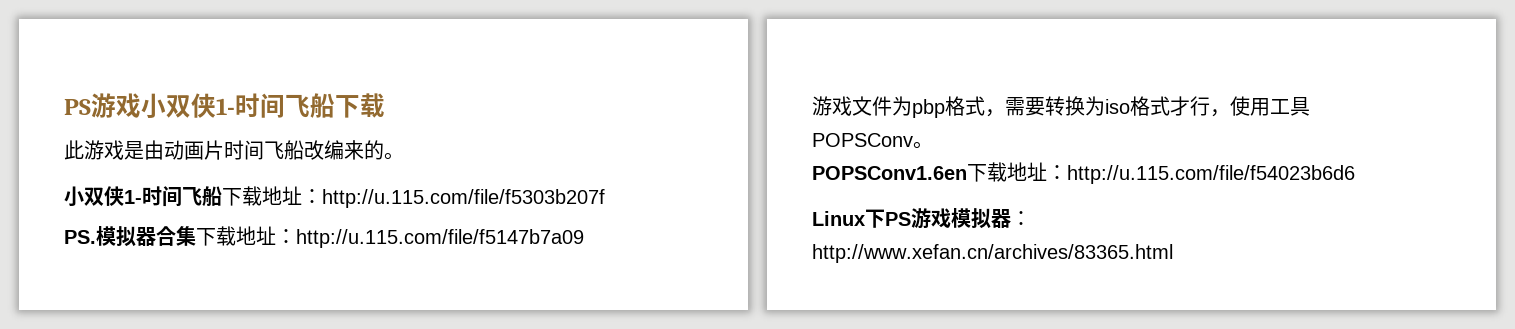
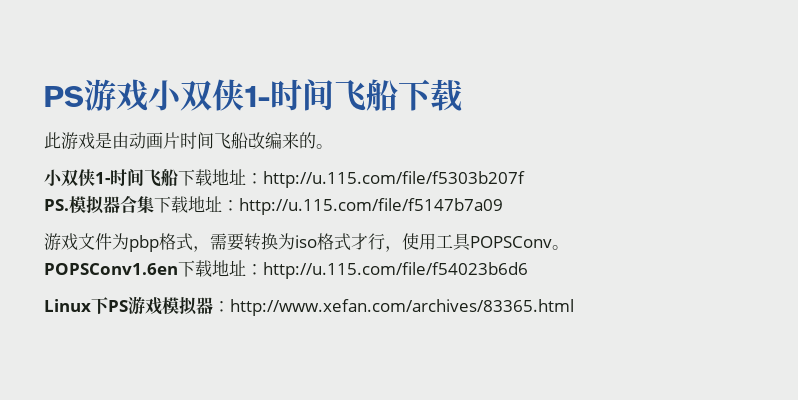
- Linux下PS游戏模拟器：http://www.xefan.cn/archives/83365.html
+ Linux下PS游戏模拟器：http://www.xefan.com/archives/83365.html

